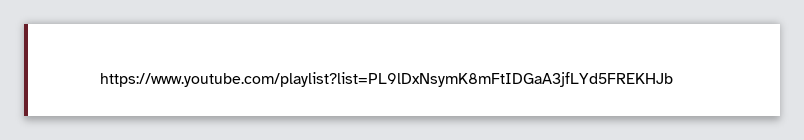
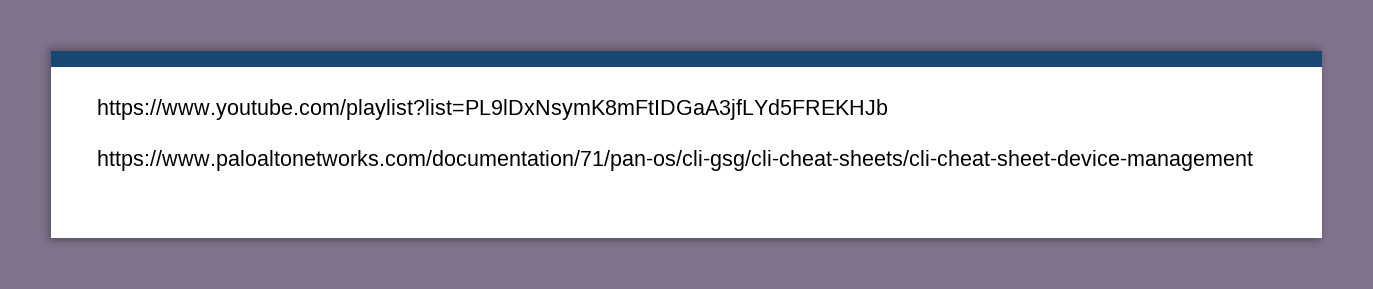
+ https://www.paloaltonetworks.com/documentation/71/pan-os/cli-gsg/cli-cheat-sheets/cli-cheat-sheet-device-management

